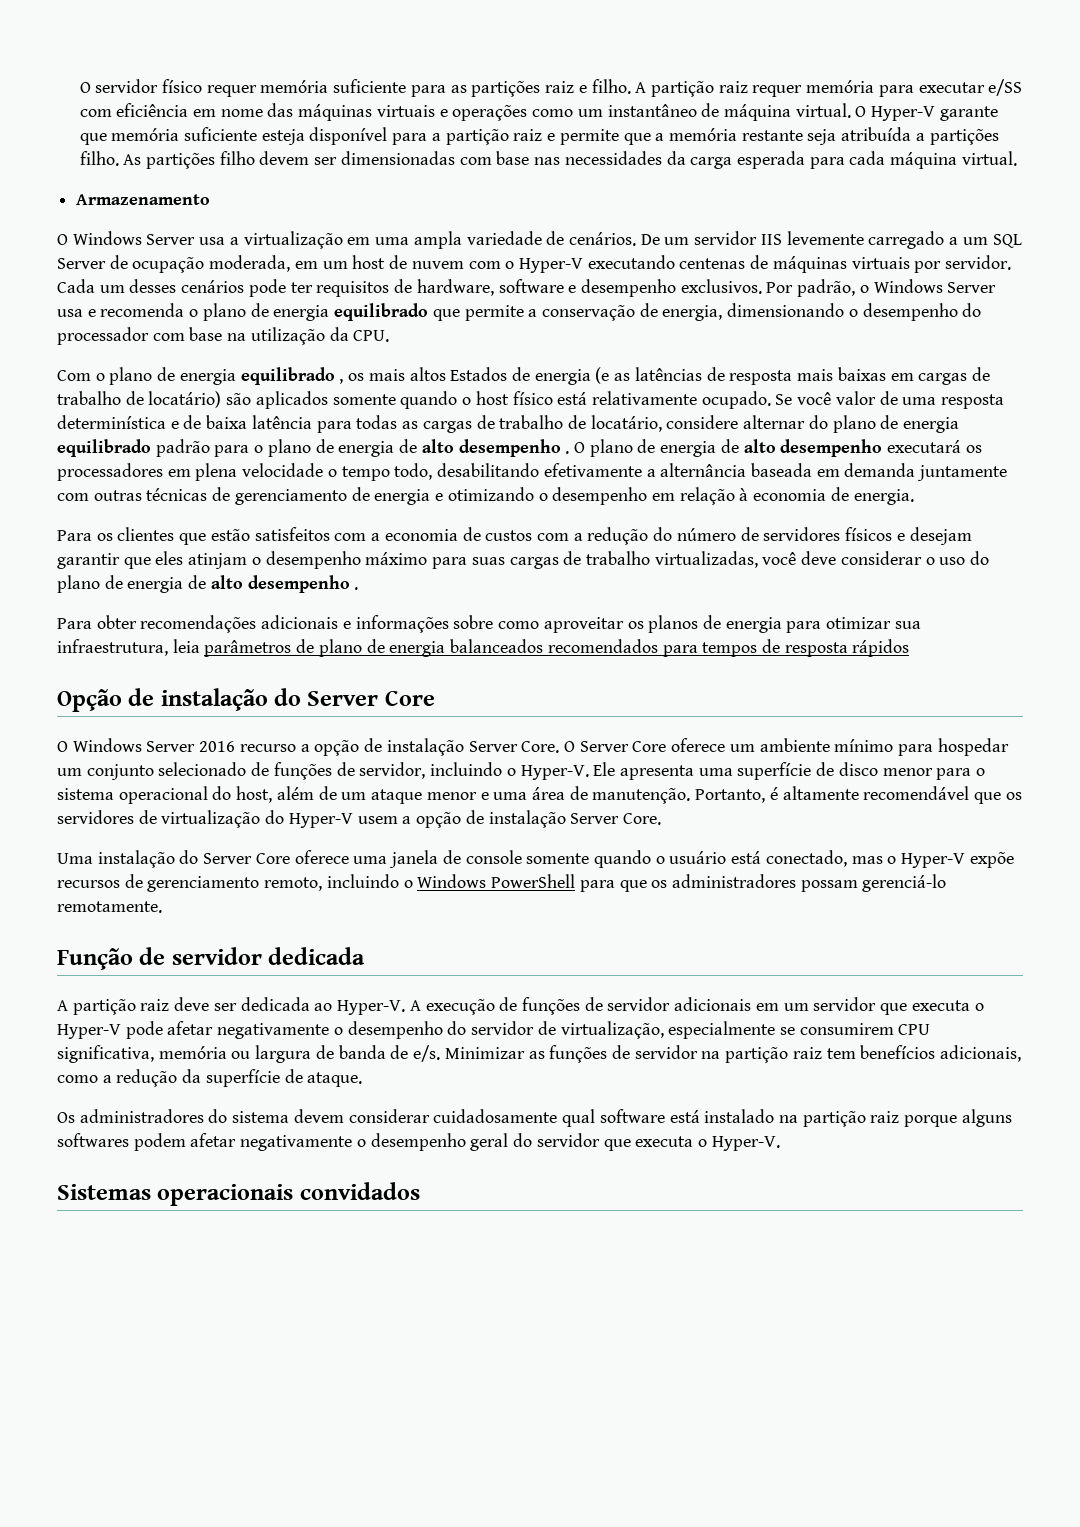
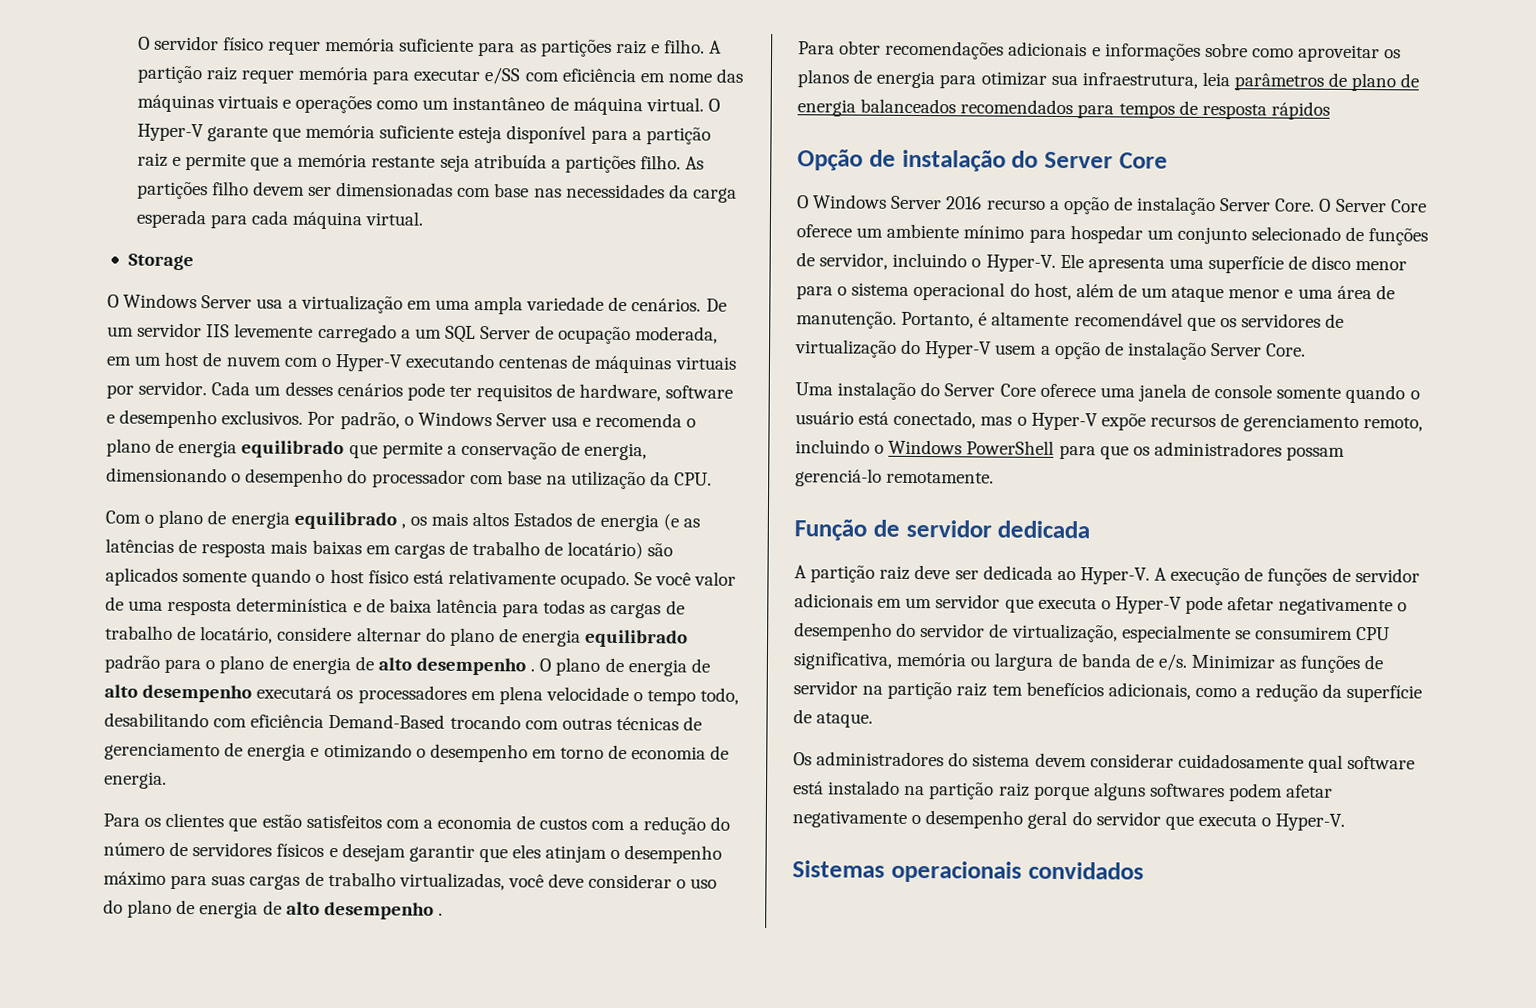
- Armazenamento
+ Storage
- O plano de energia de alto desempenho executará os processadores em plena velocidade o tempo todo, desabilitando efetivamente a alternância baseada em demanda juntamente com outras técnicas de gerenciamento de energia e otimizando o desempenho em relação à economia de energia.
+ O plano de energia de alto desempenho executará os processadores em plena velocidade o tempo todo, desabilitando com eficiência Demand-Based trocando com outras técnicas de gerenciamento de energia e otimizando o desempenho em torno de economia de energia.

